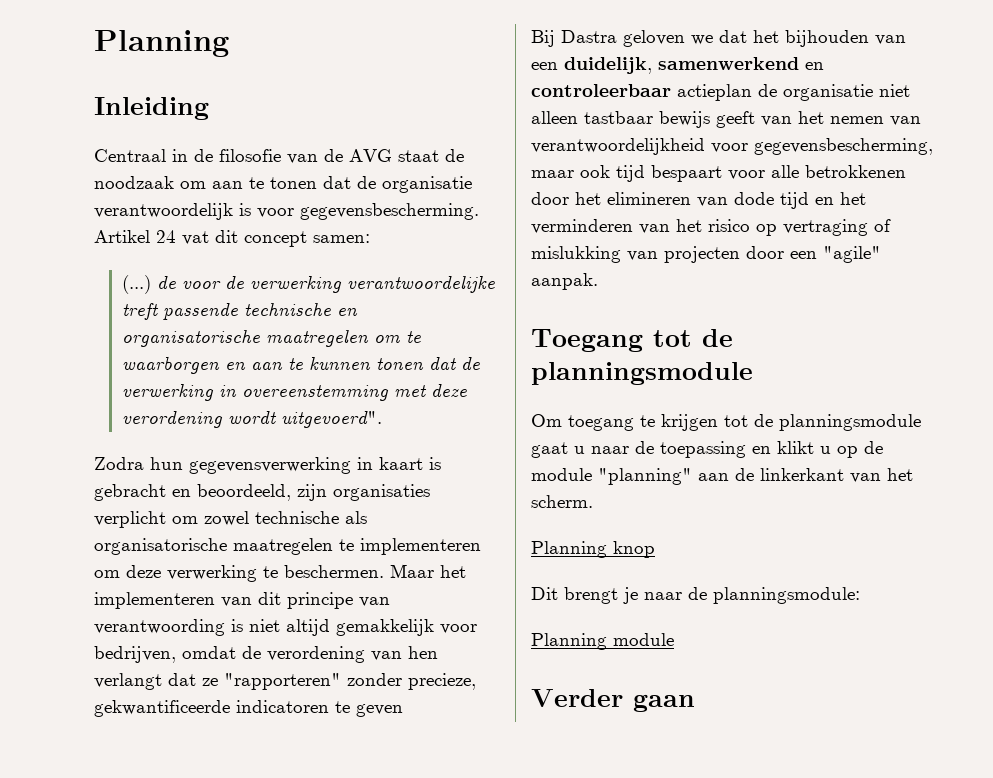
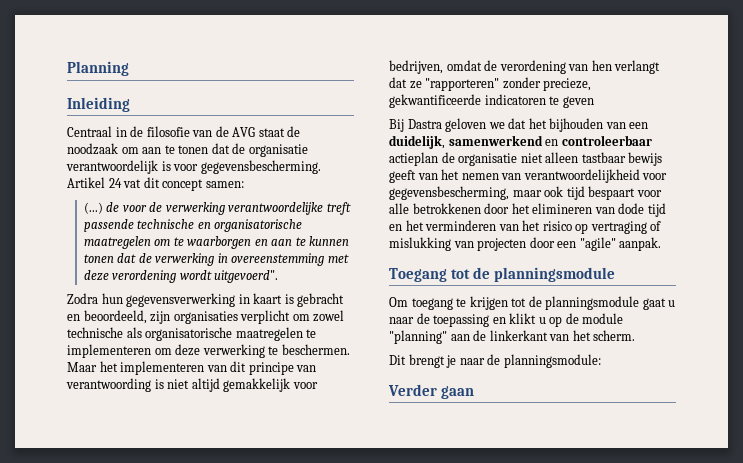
- Planning knop
- Planning module

